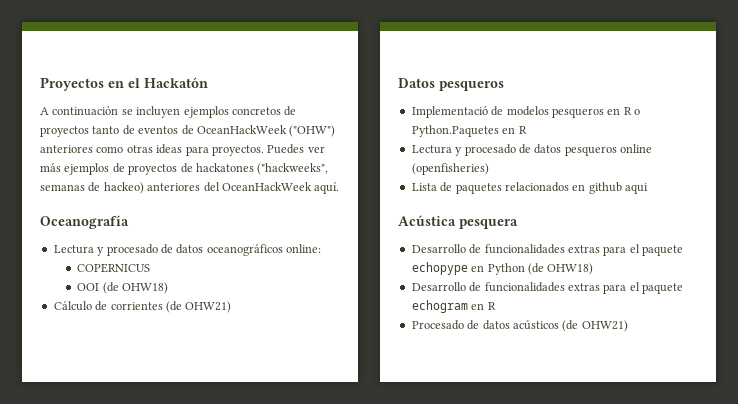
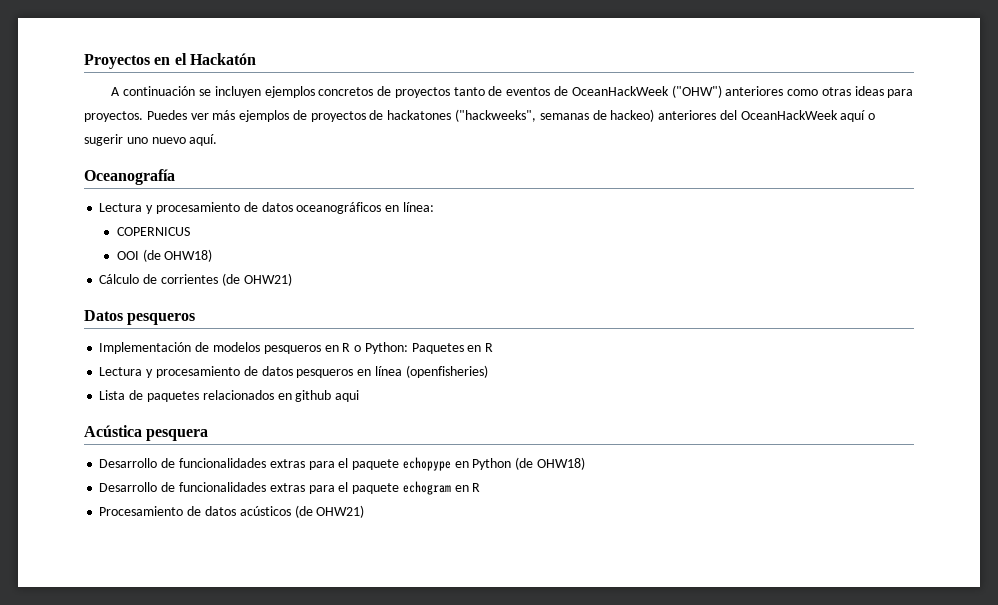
- Puedes ver más ejemplos de proyectos de hackatones ("hackweeks", semanas de hackeo) anteriores del OceanHackWeek aquí.
+ Puedes ver más ejemplos de proyectos de hackatones ("hackweeks", semanas de hackeo) anteriores del OceanHackWeek aquí o sugerir uno nuevo aquí.
- Lectura y procesado de datos oceanográficos online:
+ Lectura y procesamiento de datos oceanográficos en línea:
- Implementació de modelos pesqueros en R o Python.Paquetes en R
+ Implementación de modelos pesqueros en R o Python: Paquetes en R
- Lectura y procesado de datos pesqueros online (openfisheries)
+ Lectura y procesamiento de datos pesqueros en línea (openfisheries)
- Procesado de datos acústicos (de OHW21)
+ Procesamiento de datos acústicos (de OHW21)

